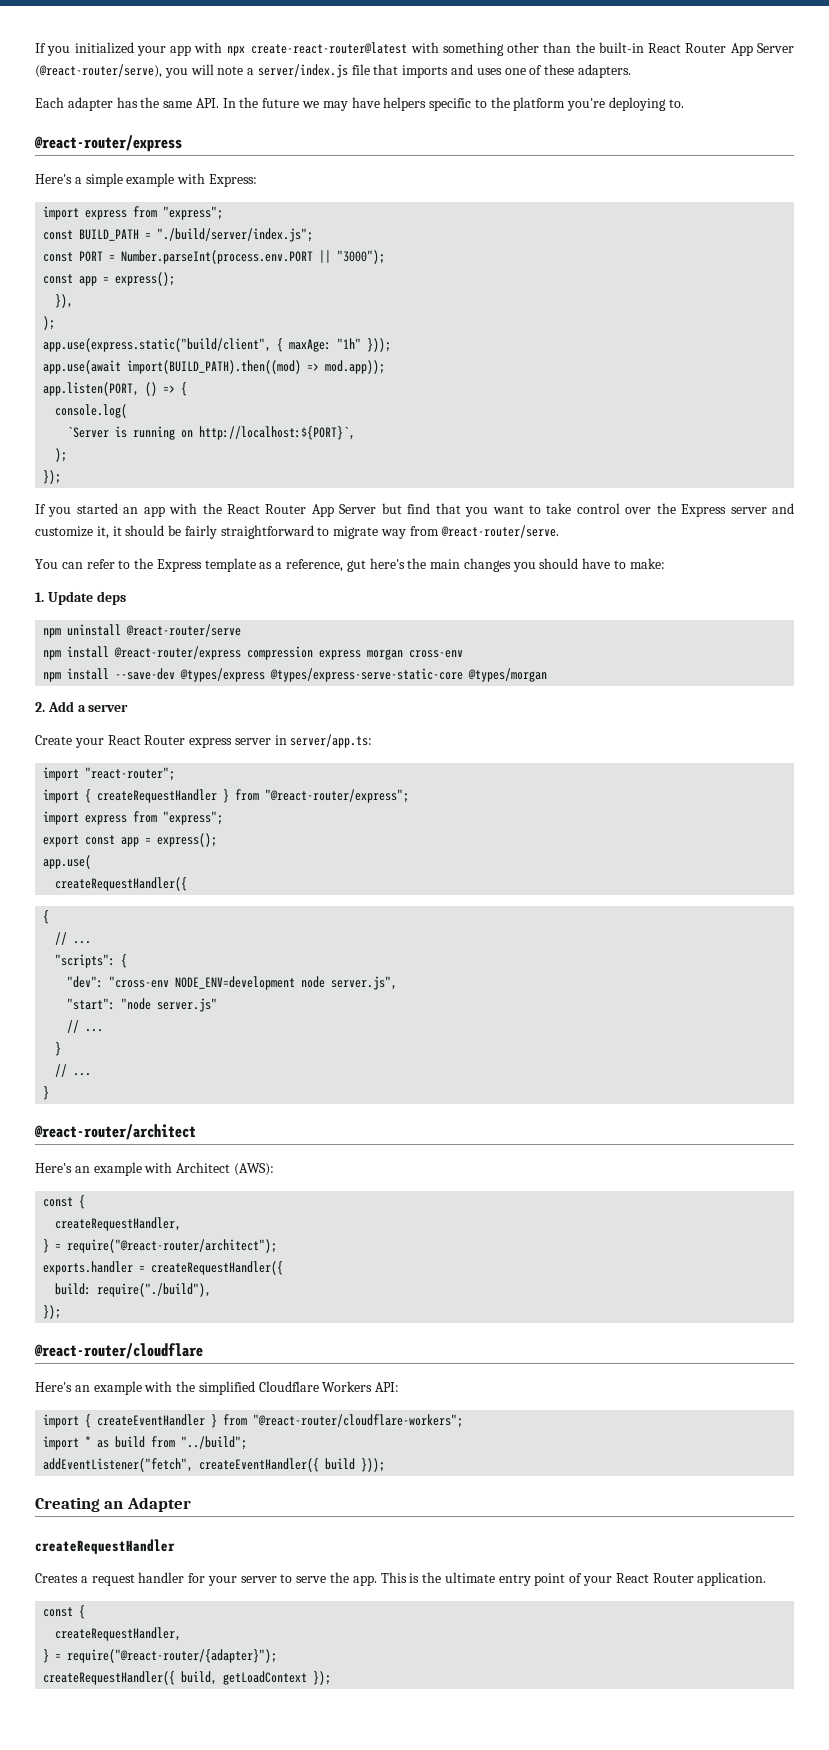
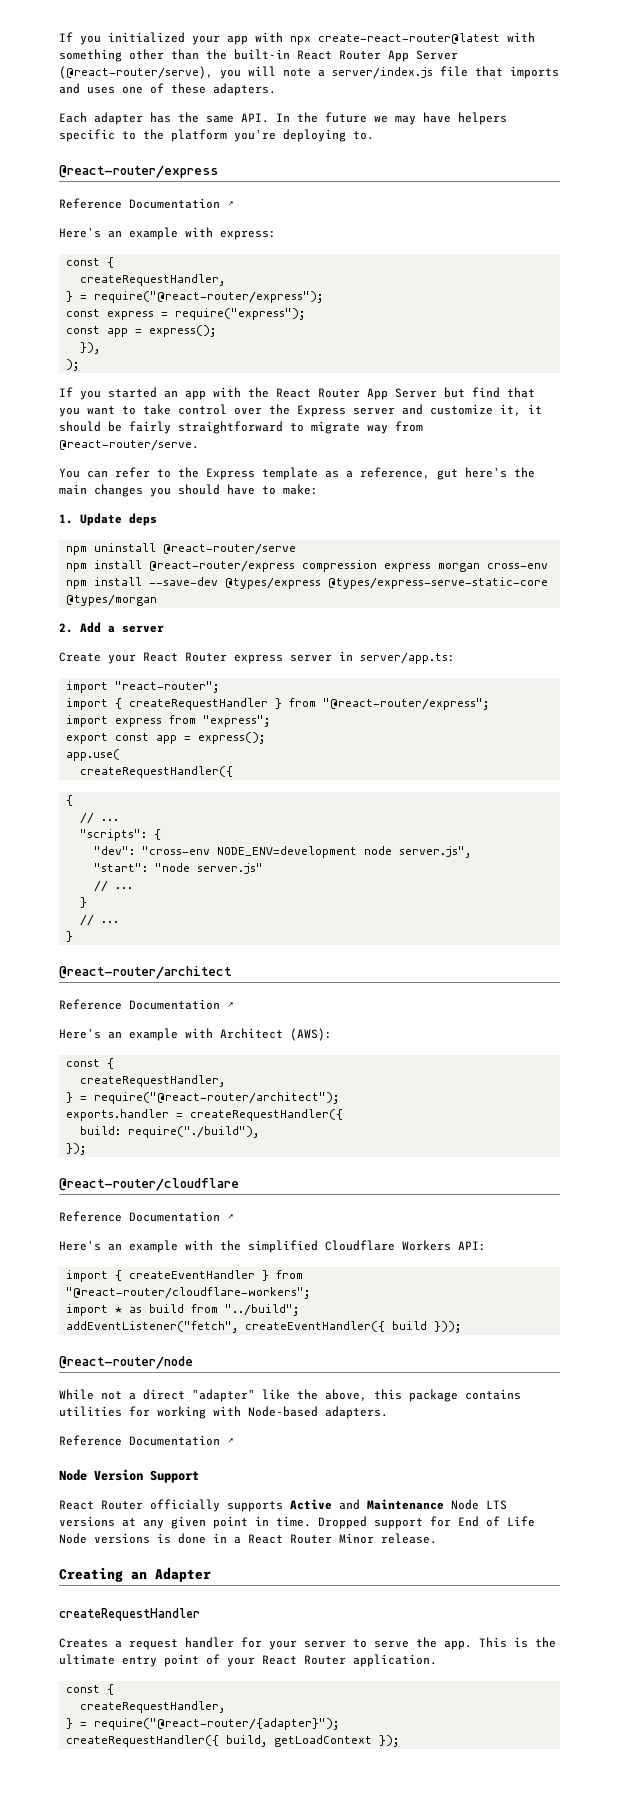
  Each adapter has the same API. In the future we may have helpers specific to the platform you're deploying to.
  @react-router/express
- Here's a simple example with Express:
- import express from "express";
- const BUILD_PATH = "./build/server/index.js";
- const PORT = Number.parseInt(process.env.PORT || "3000");
+ Reference Documentation ↗
+ Here's an example with express:
+ const {
+ createRequestHandler,
+ } = require("@react-router/express");
+ const express = require("express");
- app.use(express.static("build/client", { maxAge: "1h" }));
- app.use(await import(BUILD_PATH).then((mod) => mod.app));
- app.listen(PORT, () => {
- console.log(
- `Server is running on http://localhost:${PORT}`,
- );
- });
  @react-router/architect
+ Reference Documentation ↗
  @react-router/cloudflare
+ Reference Documentation ↗
+ @react-router/node
+ While not a direct "adapter" like the above, this package contains utilities for working with Node-based adapters.
+ Reference Documentation ↗
+ Node Version Support
+ React Router officially supports Active and Maintenance Node LTS versions at any given point in time. Dropped support for End of Life Node versions is done in a React Router Minor release.

